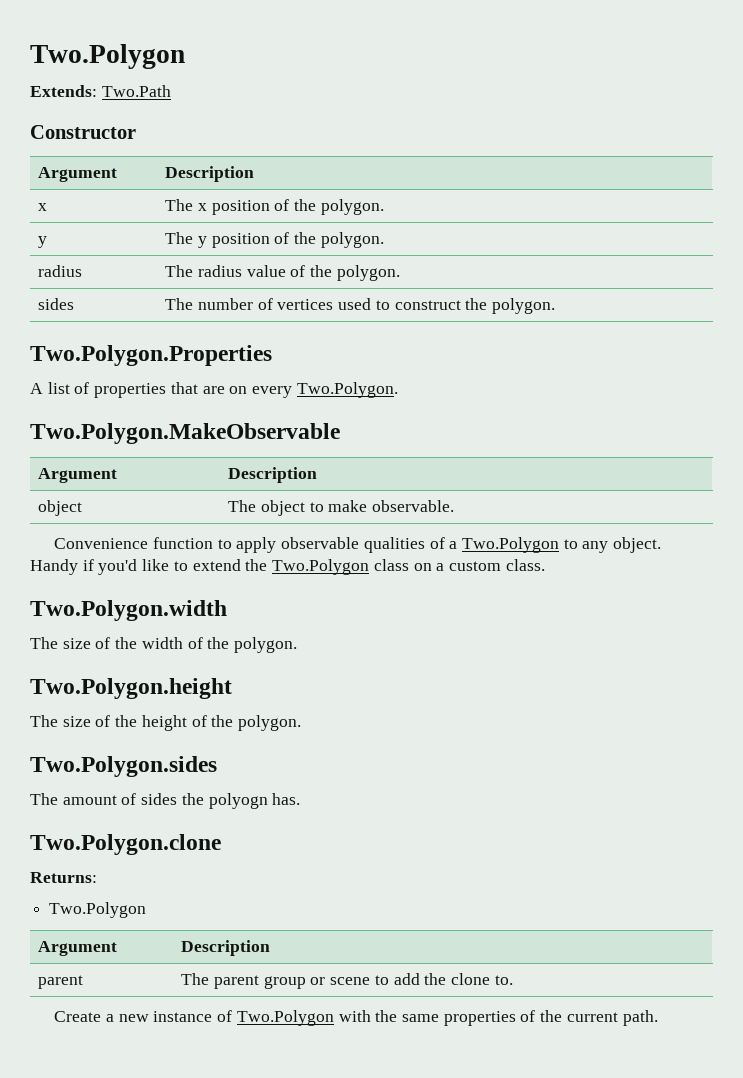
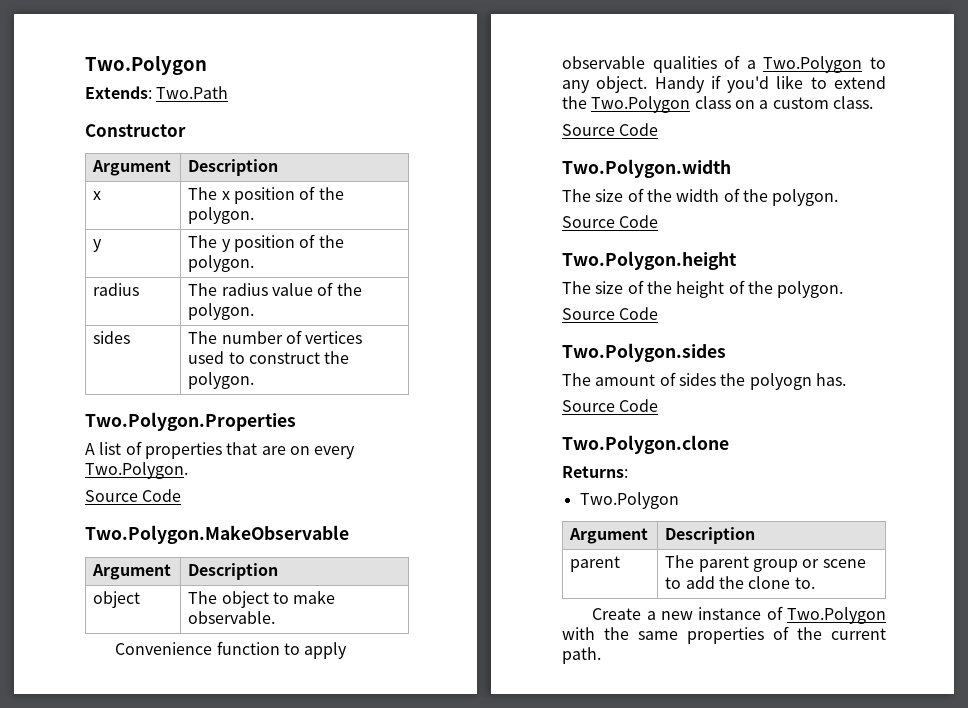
  A list of properties that are on every Two.Polygon.
+ Source Code
  Handy if you'd like to extend the Two.Polygon class on a custom class.
+ Source Code
  The size of the width of the polygon.
+ Source Code
  The size of the height of the polygon.
+ Source Code
  The amount of sides the polyogn has.
+ Source Code

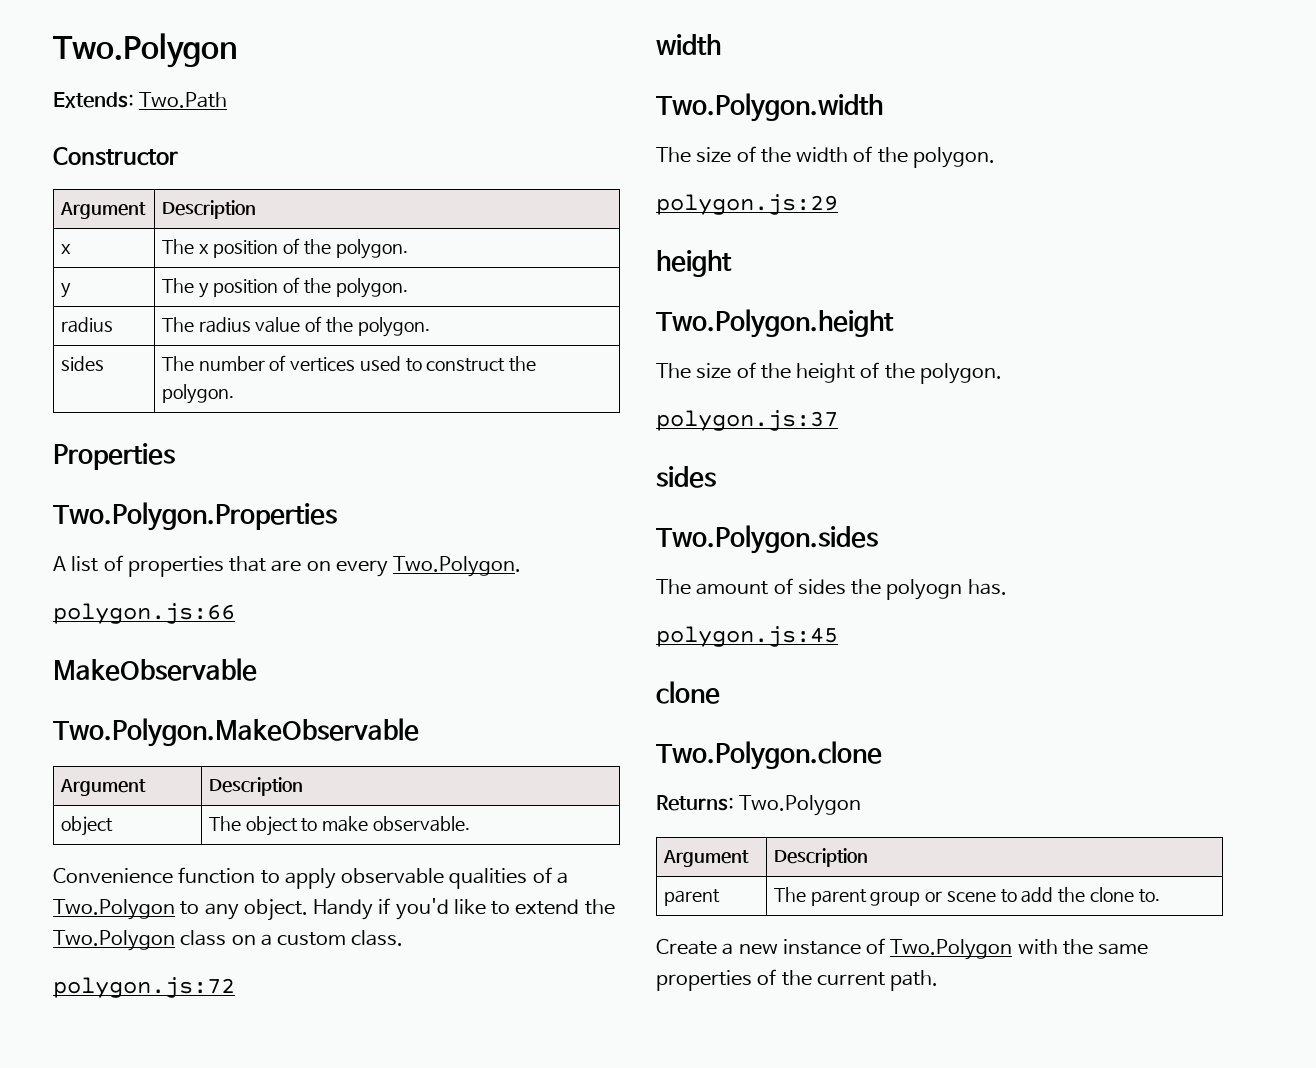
+ Properties
  A list of properties that are on every Two.Polygon.
- Source Code
+ polygon.js:66
+ MakeObservable
  Handy if you'd like to extend the Two.Polygon class on a custom class.
- Source Code
+ polygon.js:72
+ width
  The size of the width of the polygon.
- Source Code
+ polygon.js:29
+ height
  The size of the height of the polygon.
- Source Code
+ polygon.js:37
+ sides
  The amount of sides the polyogn has.
- Source Code
+ polygon.js:45
+ clone
- Returns:
- Two.Polygon
+ Returns: Two.Polygon

